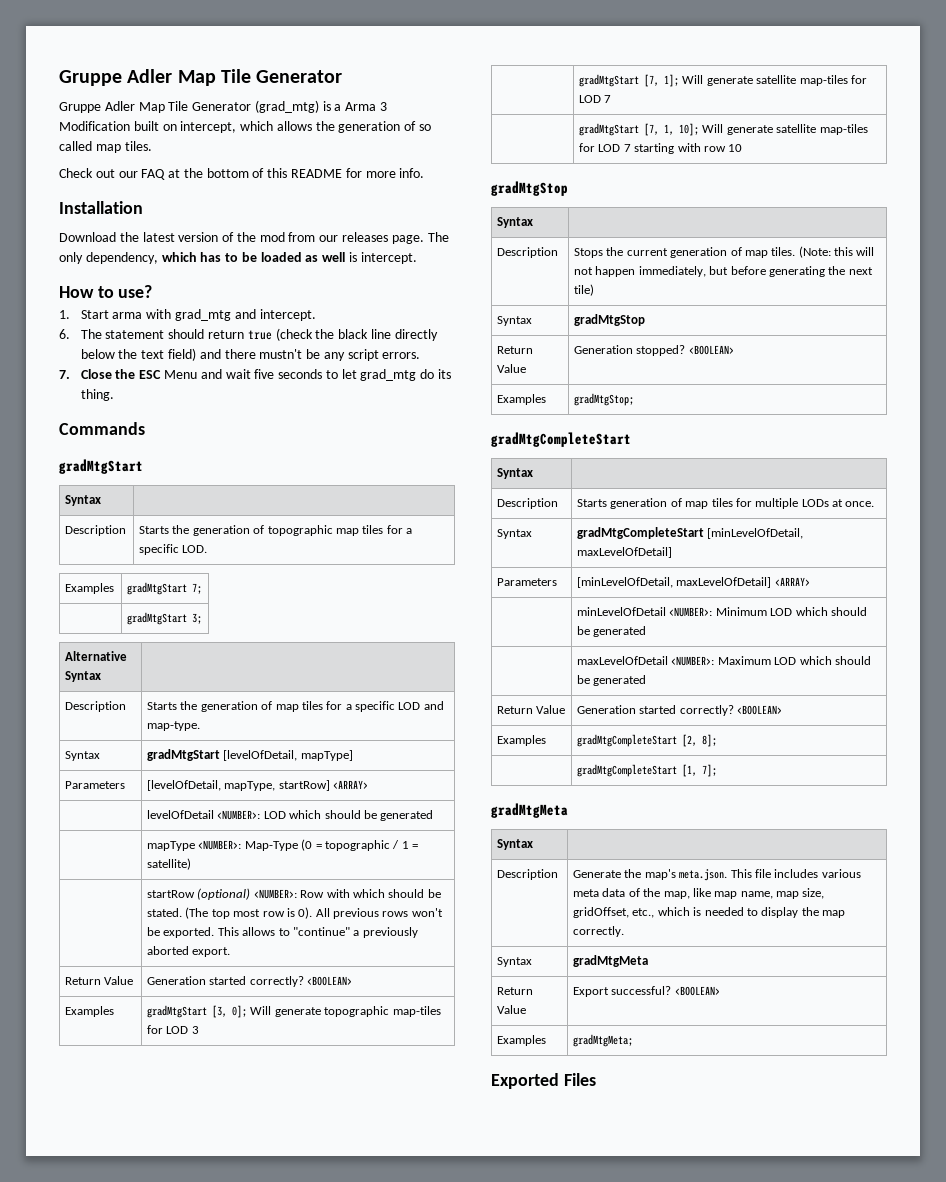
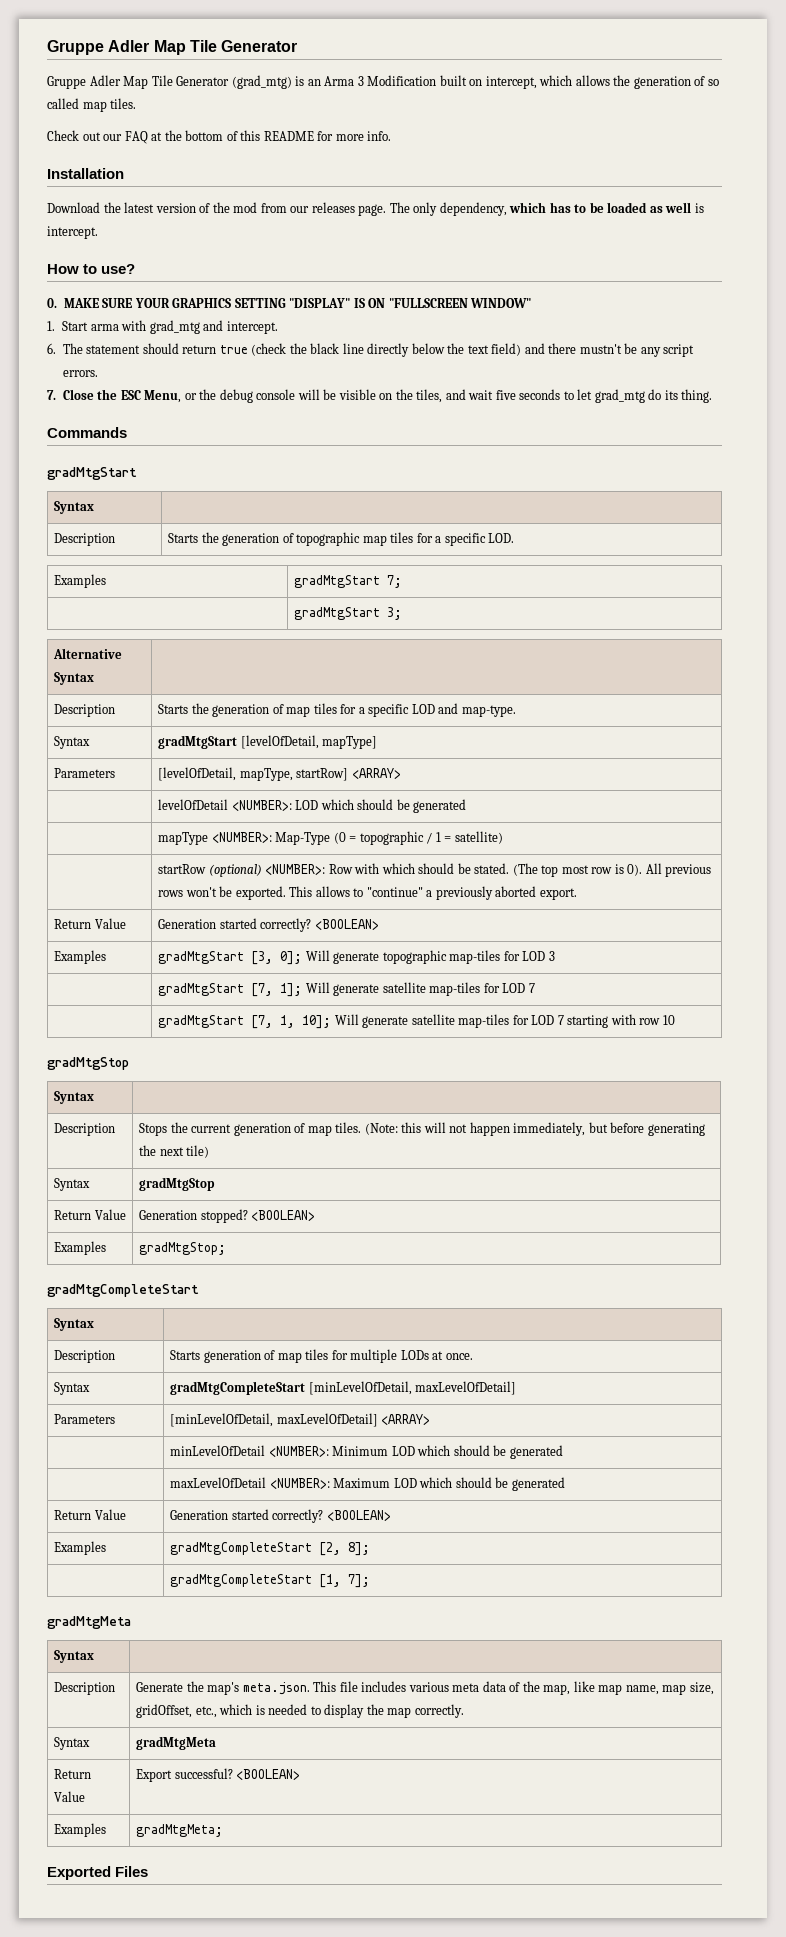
- Gruppe Adler Map Tile Generator (grad_mtg) is a Arma 3 Modification built on intercept, which allows the generation of so called map tiles.
+ Gruppe Adler Map Tile Generator (grad_mtg) is an Arma 3 Modification built on intercept, which allows the generation of so called map tiles.
+ 0. MAKE SURE YOUR GRAPHICS SETTING "DISPLAY" IS ON "FULLSCREEN WINDOW"
- 7. Close the ESC Menu and wait five seconds to let grad_mtg do its thing.
+ 7. Close the ESC Menu, or the debug console will be visible on the tiles, and wait five seconds to let grad_mtg do its thing.

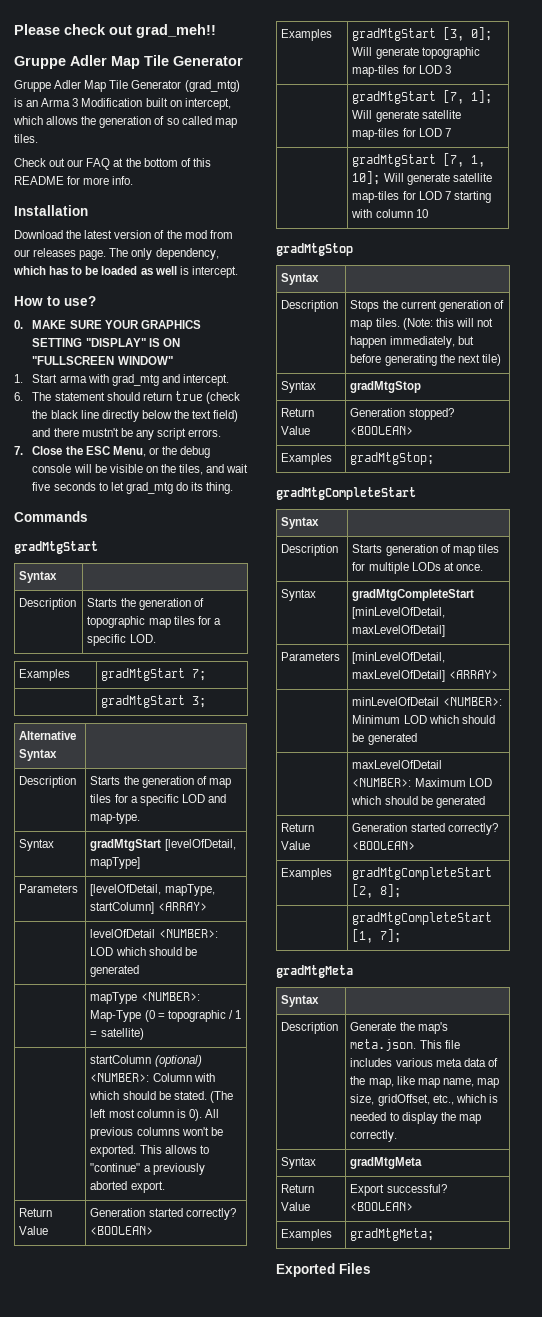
+ Please check out grad_meh!!
- Parameters | [levelOfDetail, mapType, startRow] <ARRAY>
+ Parameters | [levelOfDetail, mapType, startColumn] <ARRAY>
- | startRow (optional) <NUMBER>: Row with which should be stated. (The top most row is 0). All previous rows won't be exported. This allows to "continue" a previously aborted export.
+ | startColumn (optional) <NUMBER>: Column with which should be stated. (The left most column is 0). All previous columns won't be exported. This allows to "continue" a previously aborted export.
- | gradMtgStart [7, 1, 10]; Will generate satellite map-tiles for LOD 7 starting with row 10
+ | gradMtgStart [7, 1, 10]; Will generate satellite map-tiles for LOD 7 starting with column 10

